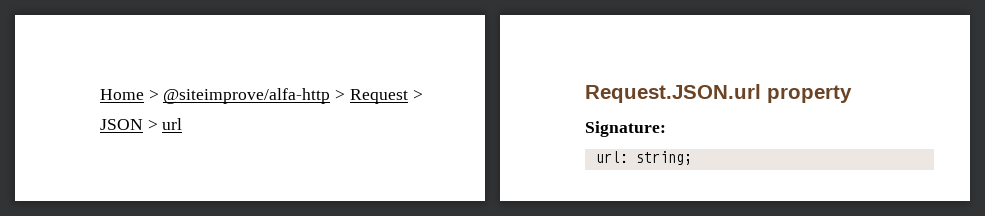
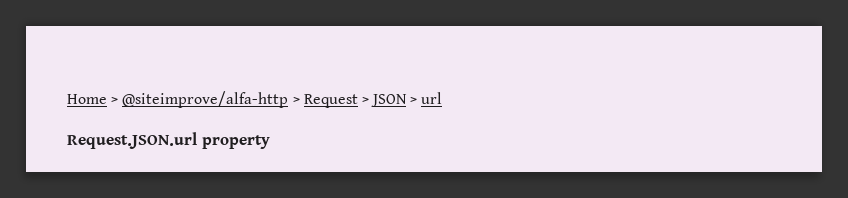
- Signature:
- url: string;

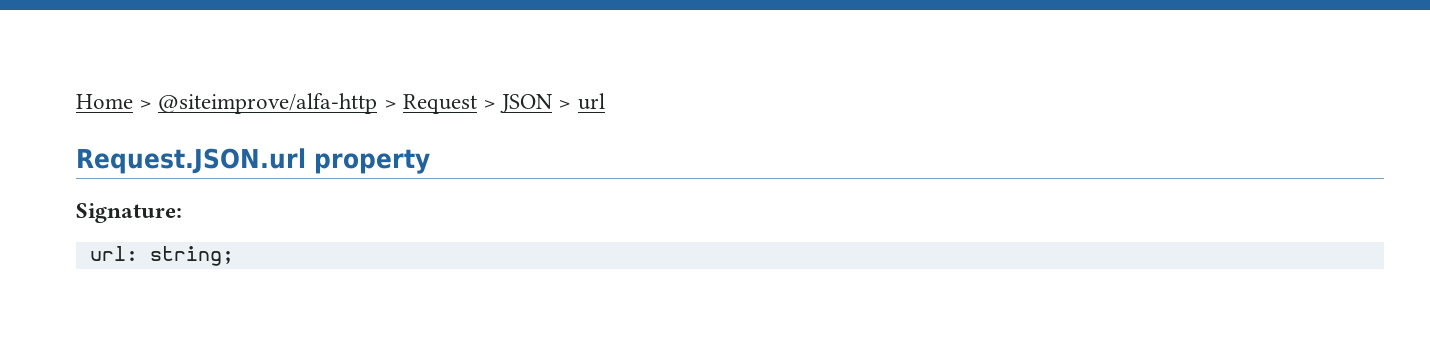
+ Signature:
+ url: string;

